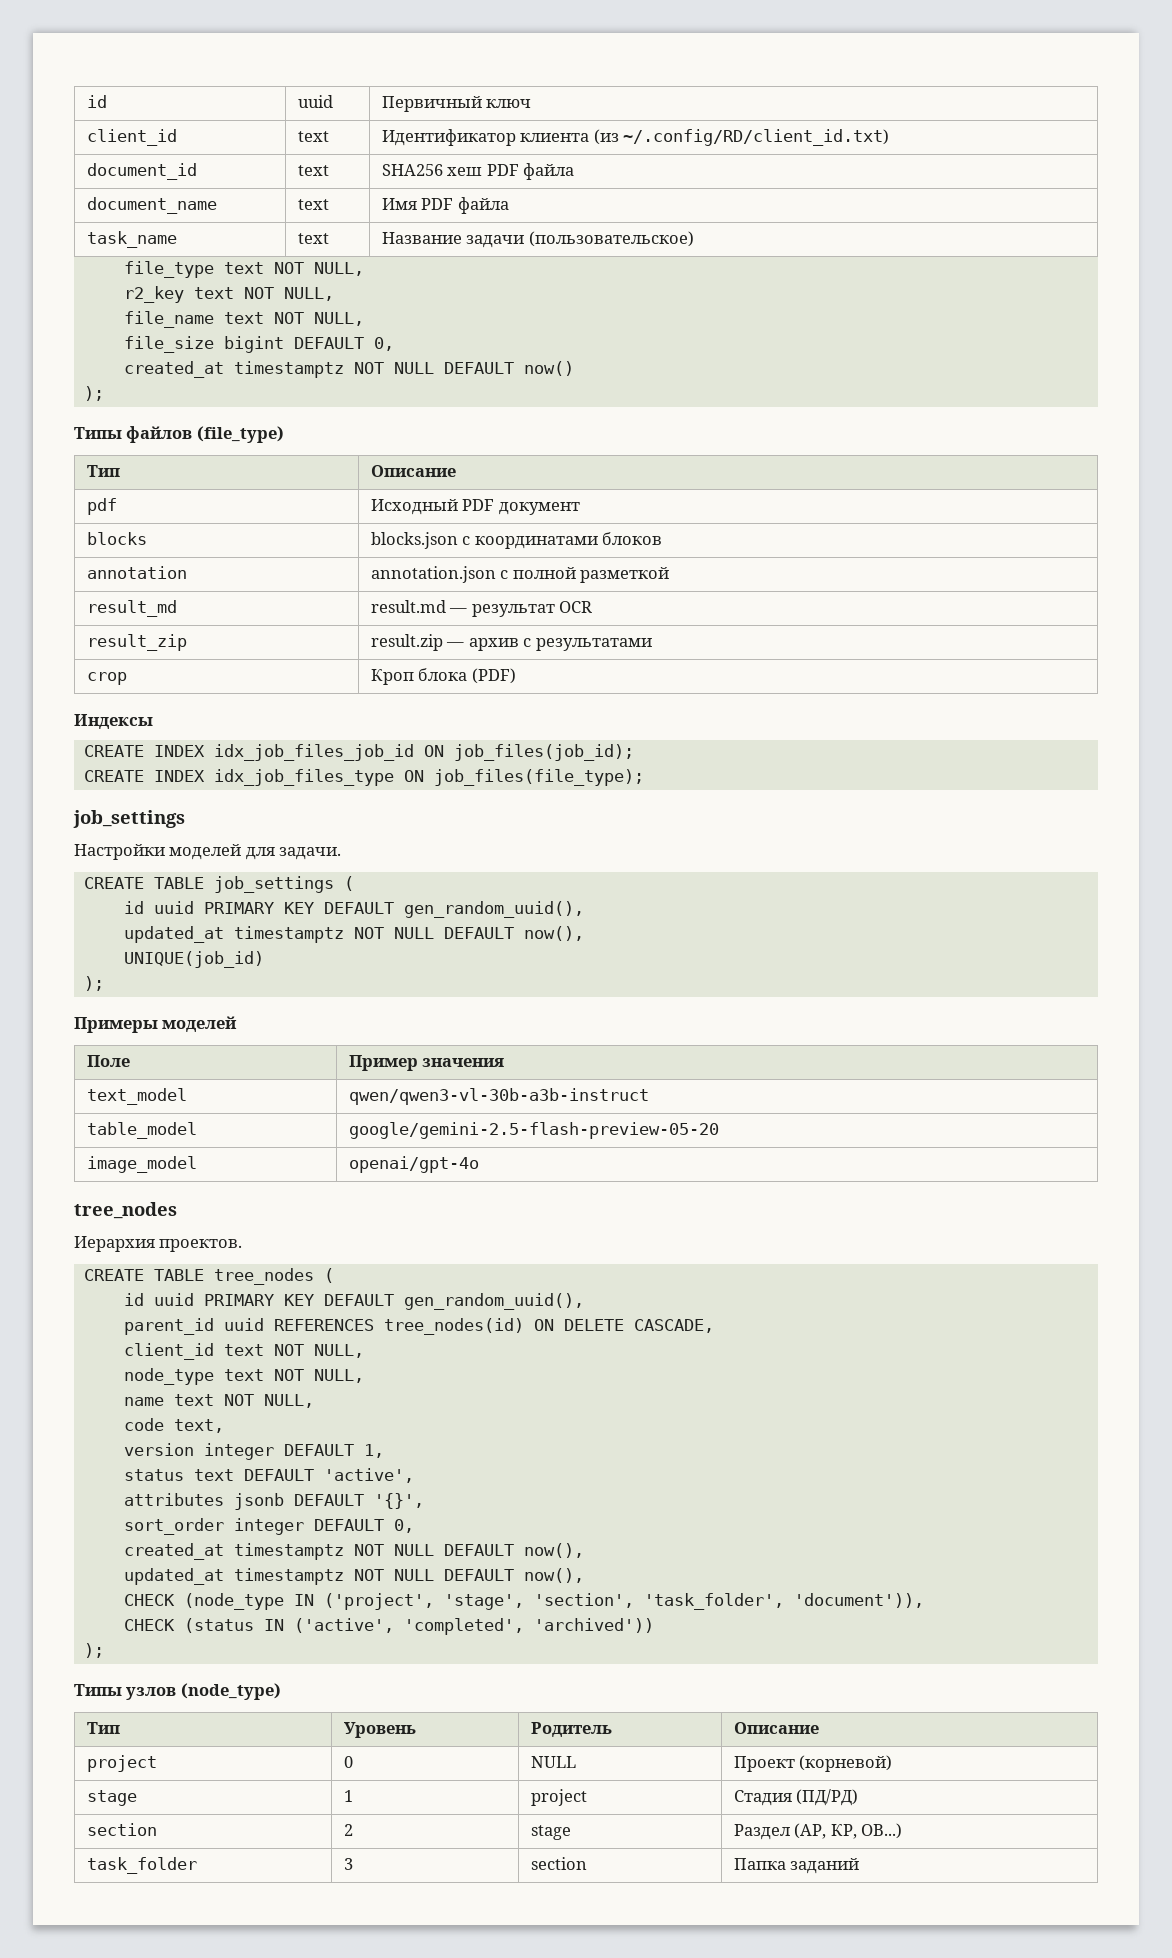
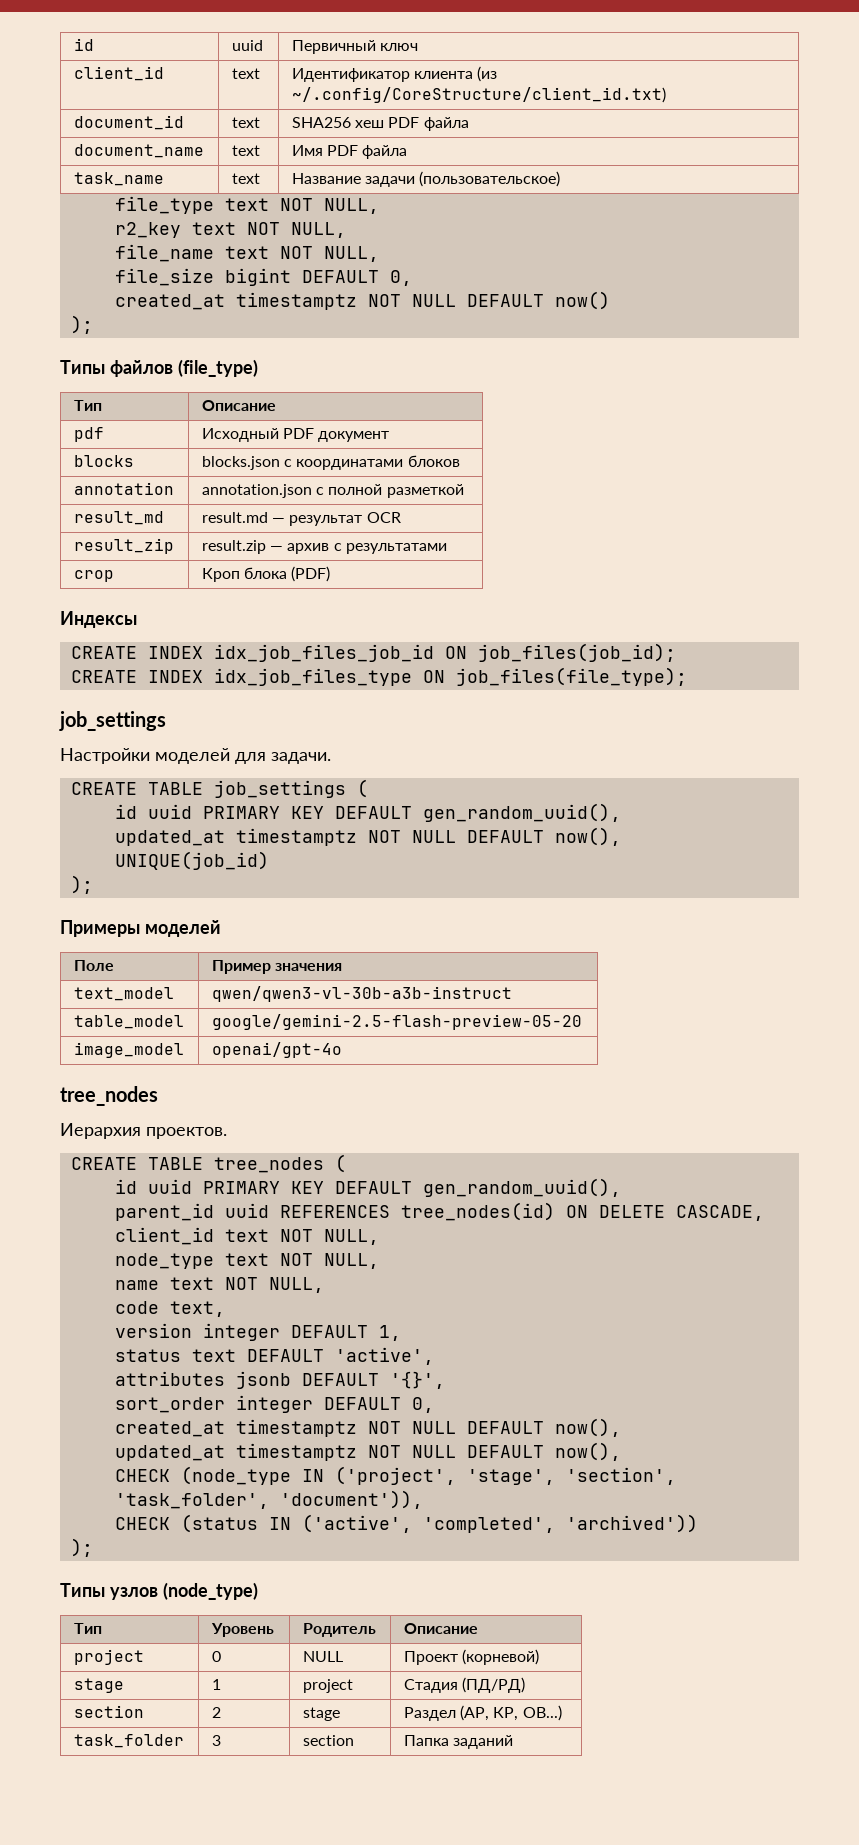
- client_id | text | Идентификатор клиента (из ~/.config/RD/client_id.txt)
+ client_id | text | Идентификатор клиента (из ~/.config/CoreStructure/client_id.txt)

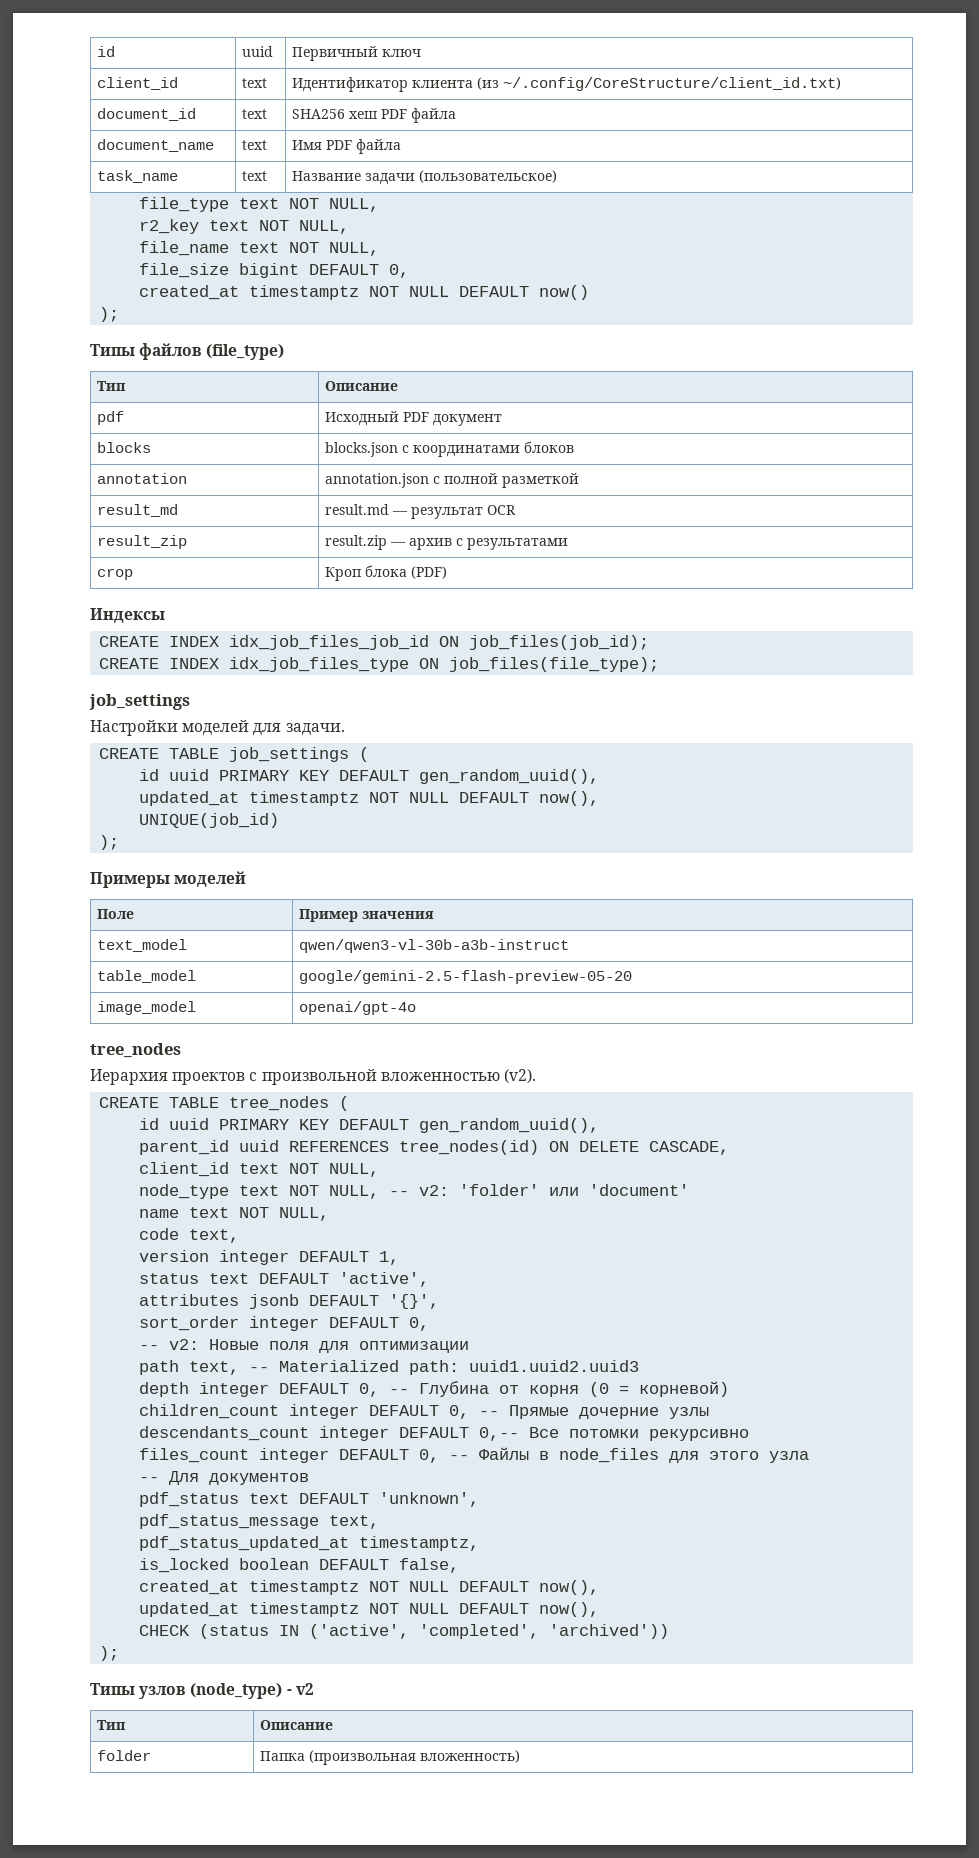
- Иерархия проектов.
+ Иерархия проектов с произвольной вложенностью (v2).
- node_type text NOT NULL,
+ node_type text NOT NULL, -- v2: 'folder' или 'document'
+ -- v2: Новые поля для оптимизации
+ path text, -- Materialized path: uuid1.uuid2.uuid3
+ depth integer DEFAULT 0, -- Глубина от корня (0 = корневой)
+ children_count integer DEFAULT 0, -- Прямые дочерние узлы
+ descendants_count integer DEFAULT 0,-- Все потомки рекурсивно
+ files_count integer DEFAULT 0, -- Файлы в node_files для этого узла
+ -- Для документов
+ pdf_status text DEFAULT 'unknown',
+ pdf_status_message text,
+ pdf_status_updated_at timestamptz,
+ is_locked boolean DEFAULT false,
- CHECK (node_type IN ('project', 'stage', 'section', 'task_folder', 'document')),
- Типы узлов (node_type)
- Тип | Уровень | Родитель | Описание
- project | 0 | NULL | Проект (корневой)
- stage | 1 | project | Стадия (ПД/РД)
- section | 2 | stage | Раздел (АР, КР, ОВ...)
- task_folder | 3 | section | Папка заданий
+ Типы узлов (node_type) - v2
+ Тип | Описание
+ folder | Папка (произвольная вложенность)

